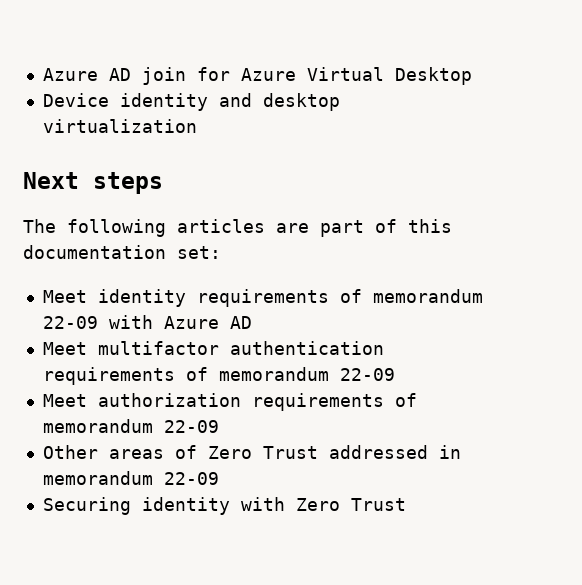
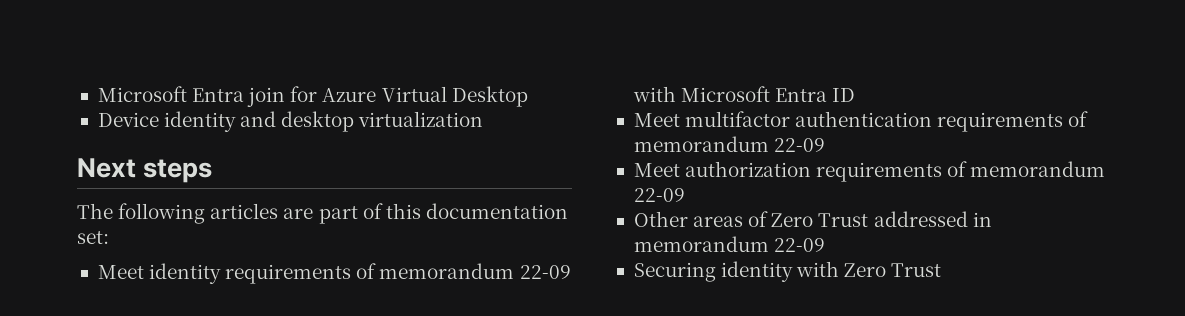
- Azure AD join for Azure Virtual Desktop
+ Microsoft Entra join for Azure Virtual Desktop
- Meet identity requirements of memorandum 22-09 with Azure AD
+ Meet identity requirements of memorandum 22-09 with Microsoft Entra ID

